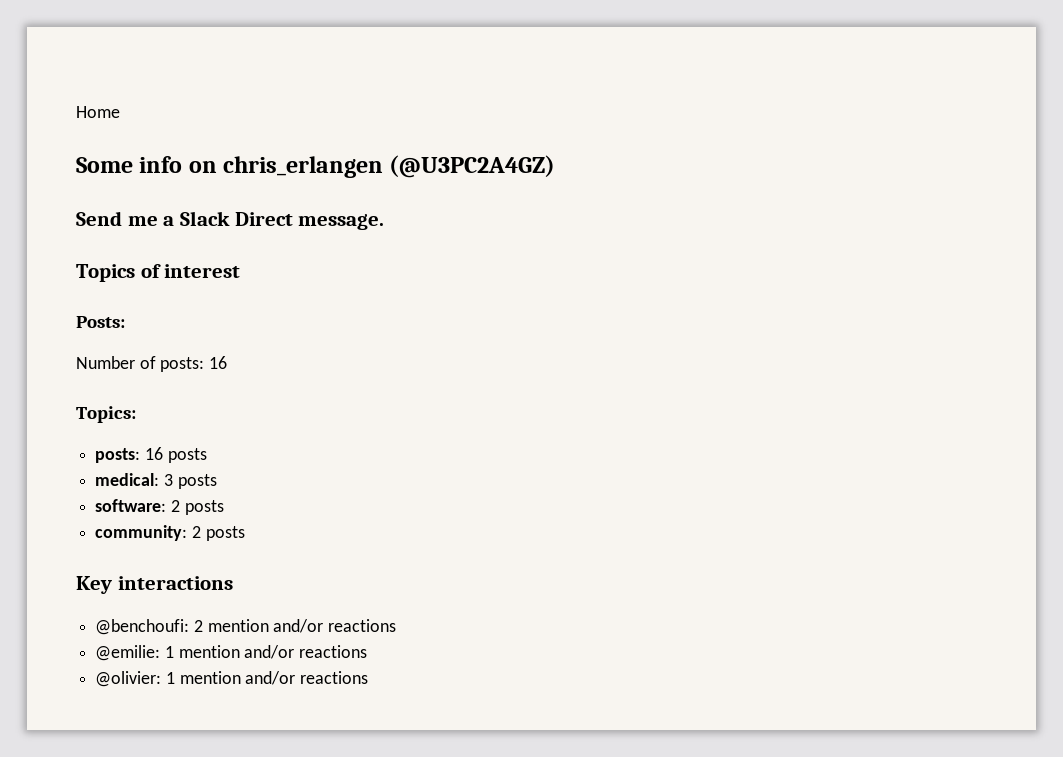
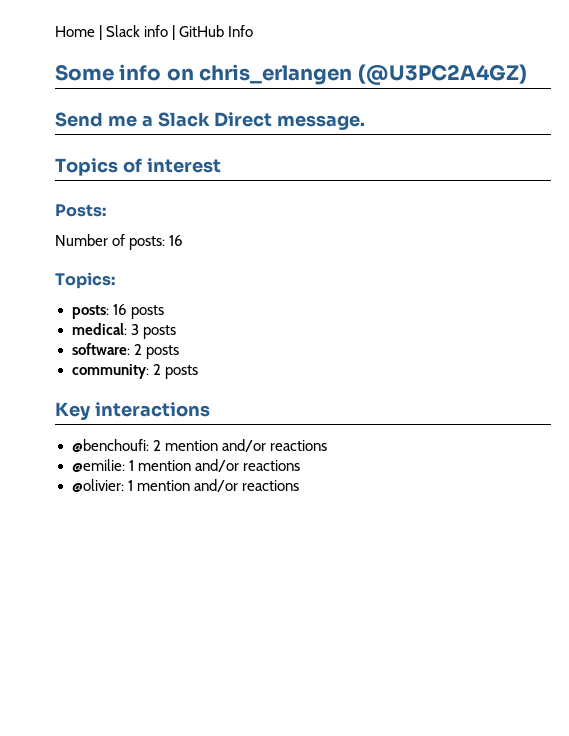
- Home
+ Home | Slack info | GitHub Info

